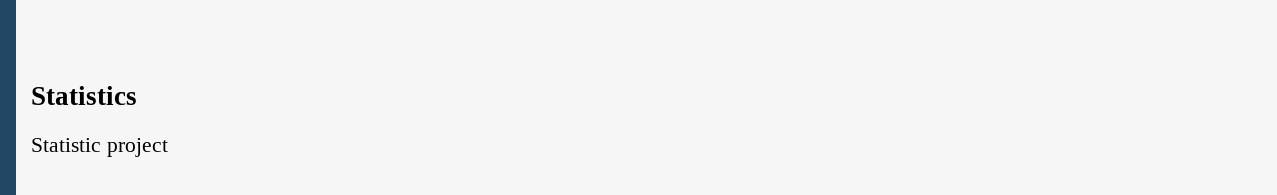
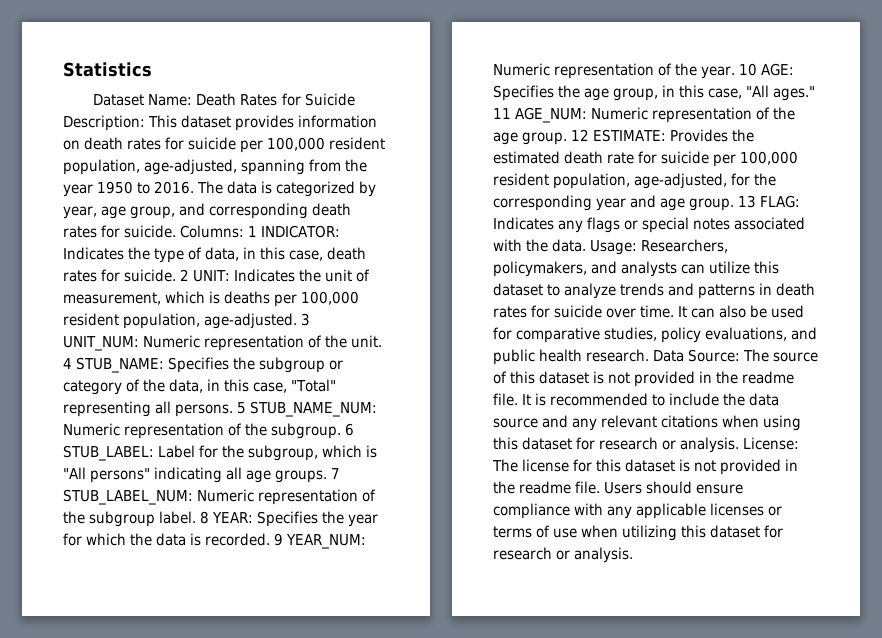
- Statistic project
+ Dataset Name: Death Rates for Suicide Description: This dataset provides information on death rates for suicide per 100,000 resident population, age-adjusted, spanning from the year 1950 to 2016. The data is categorized by year, age group, and corresponding death rates for suicide. Columns: 1 INDICATOR: Indicates the type of data, in this case, death rates for suicide. 2 UNIT: Indicates the unit of measurement, which is deaths per 100,000 resident population, age-adjusted. 3 UNIT_NUM: Numeric representation of the unit. 4 STUB_NAME: Specifies the subgroup or category of the data, in this case, "Total" representing all persons. 5 STUB_NAME_NUM: Numeric representation of the subgroup. 6 STUB_LABEL: Label for the subgroup, which is "All persons" indicating all age groups. 7 STUB_LABEL_NUM: Numeric representation of the subgroup label. 8 YEAR: Specifies the year for which the data is recorded. 9 YEAR_NUM: Numeric representation of the year. 10 AGE: Specifies the age group, in this case, "All ages." 11 AGE_NUM: Numeric representation of the age group. 12 ESTIMATE: Provides the estimated death rate for suicide per 100,000 resident population, age-adjusted, for the corresponding year and age group. 13 FLAG: Indicates any flags or special notes associated with the data. Usage: Researchers, policymakers, and analysts can utilize this dataset to analyze trends and patterns in death rates for suicide over time. It can also be used for comparative studies, policy evaluations, and public health research. Data Source: The source of this dataset is not provided in the readme file. It is recommended to include the data source and any relevant citations when using this dataset for research or analysis. License: The license for this dataset is not provided in the readme file. Users should ensure compliance with any applicable licenses or terms of use when utilizing this dataset for research or analysis.

